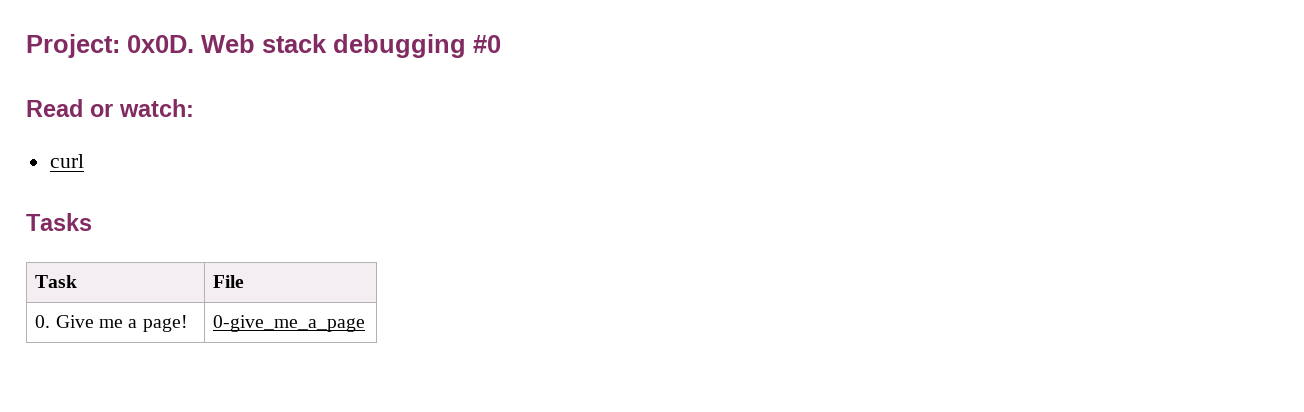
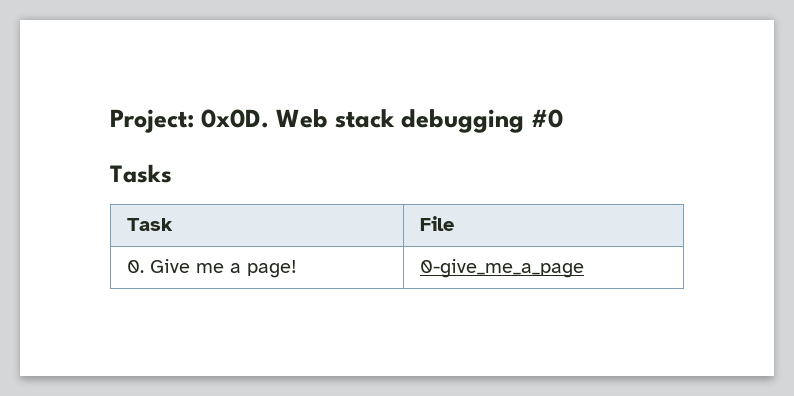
- Read or watch:
- curl

